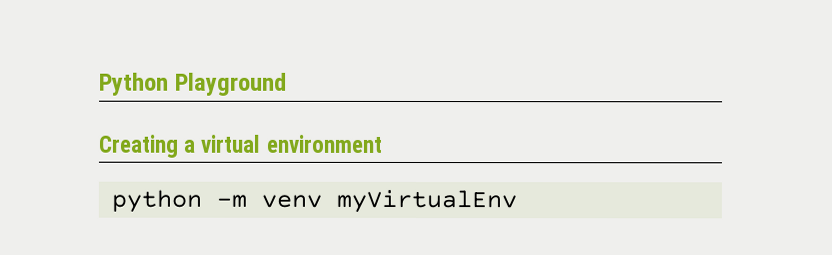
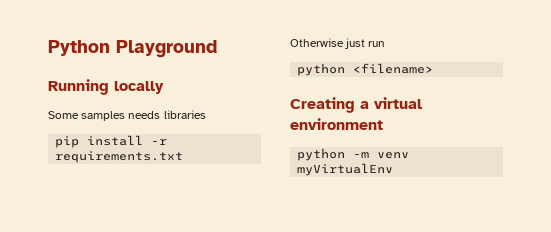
+ Running locally
+ Some samples needs libraries
+ pip install -r requirements.txt
+ Otherwise just run
+ python <filename>

